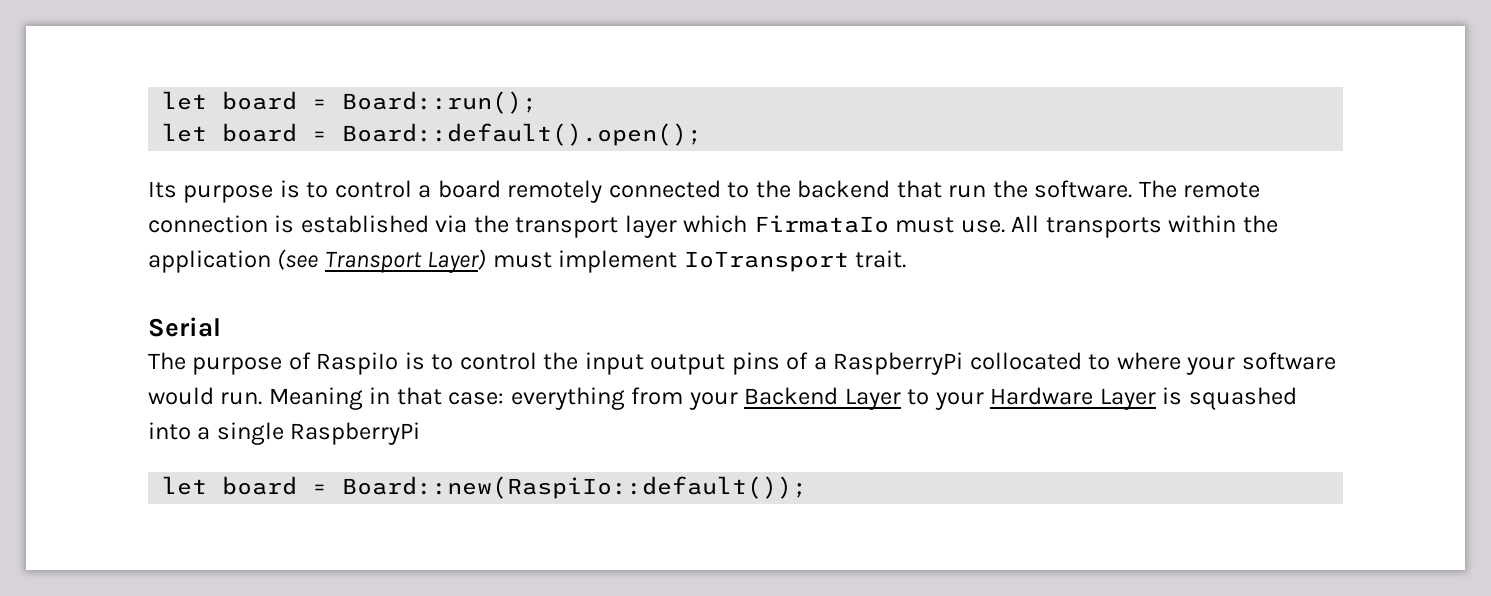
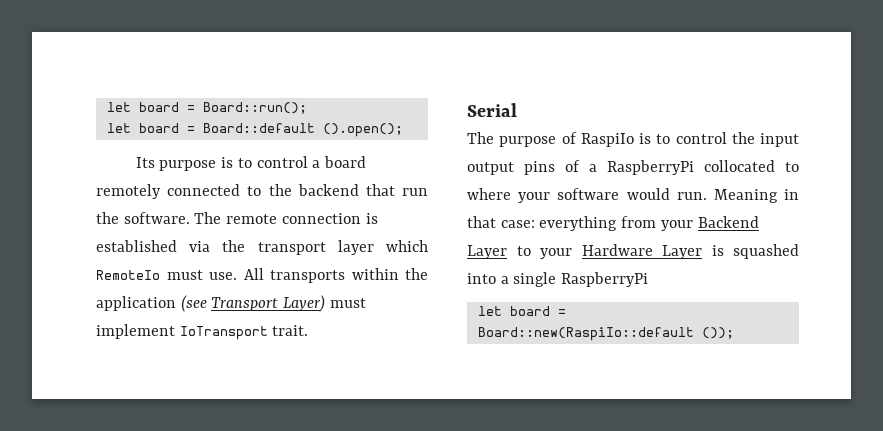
- let board = Board::default().open();
+ let board = Board::default ().open();
- The remote connection is established via the transport layer which FirmataIo must use.
+ The remote connection is established via the transport layer which RemoteIo must use.
- let board = Board::new(RaspiIo::default());
+ let board = Board::new(RaspiIo::default ());

